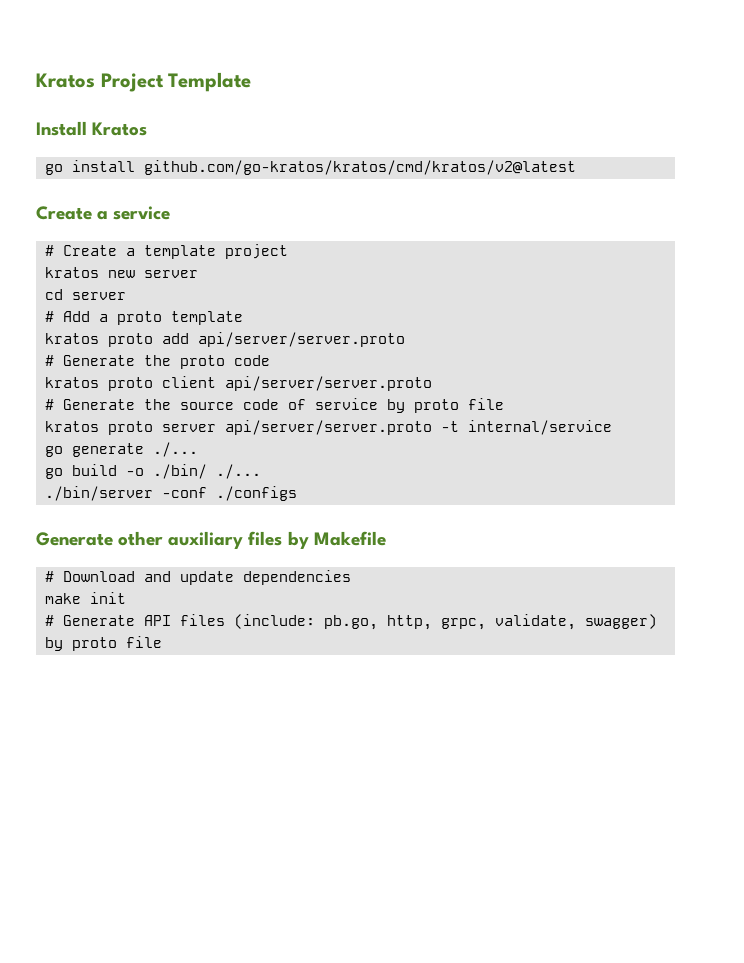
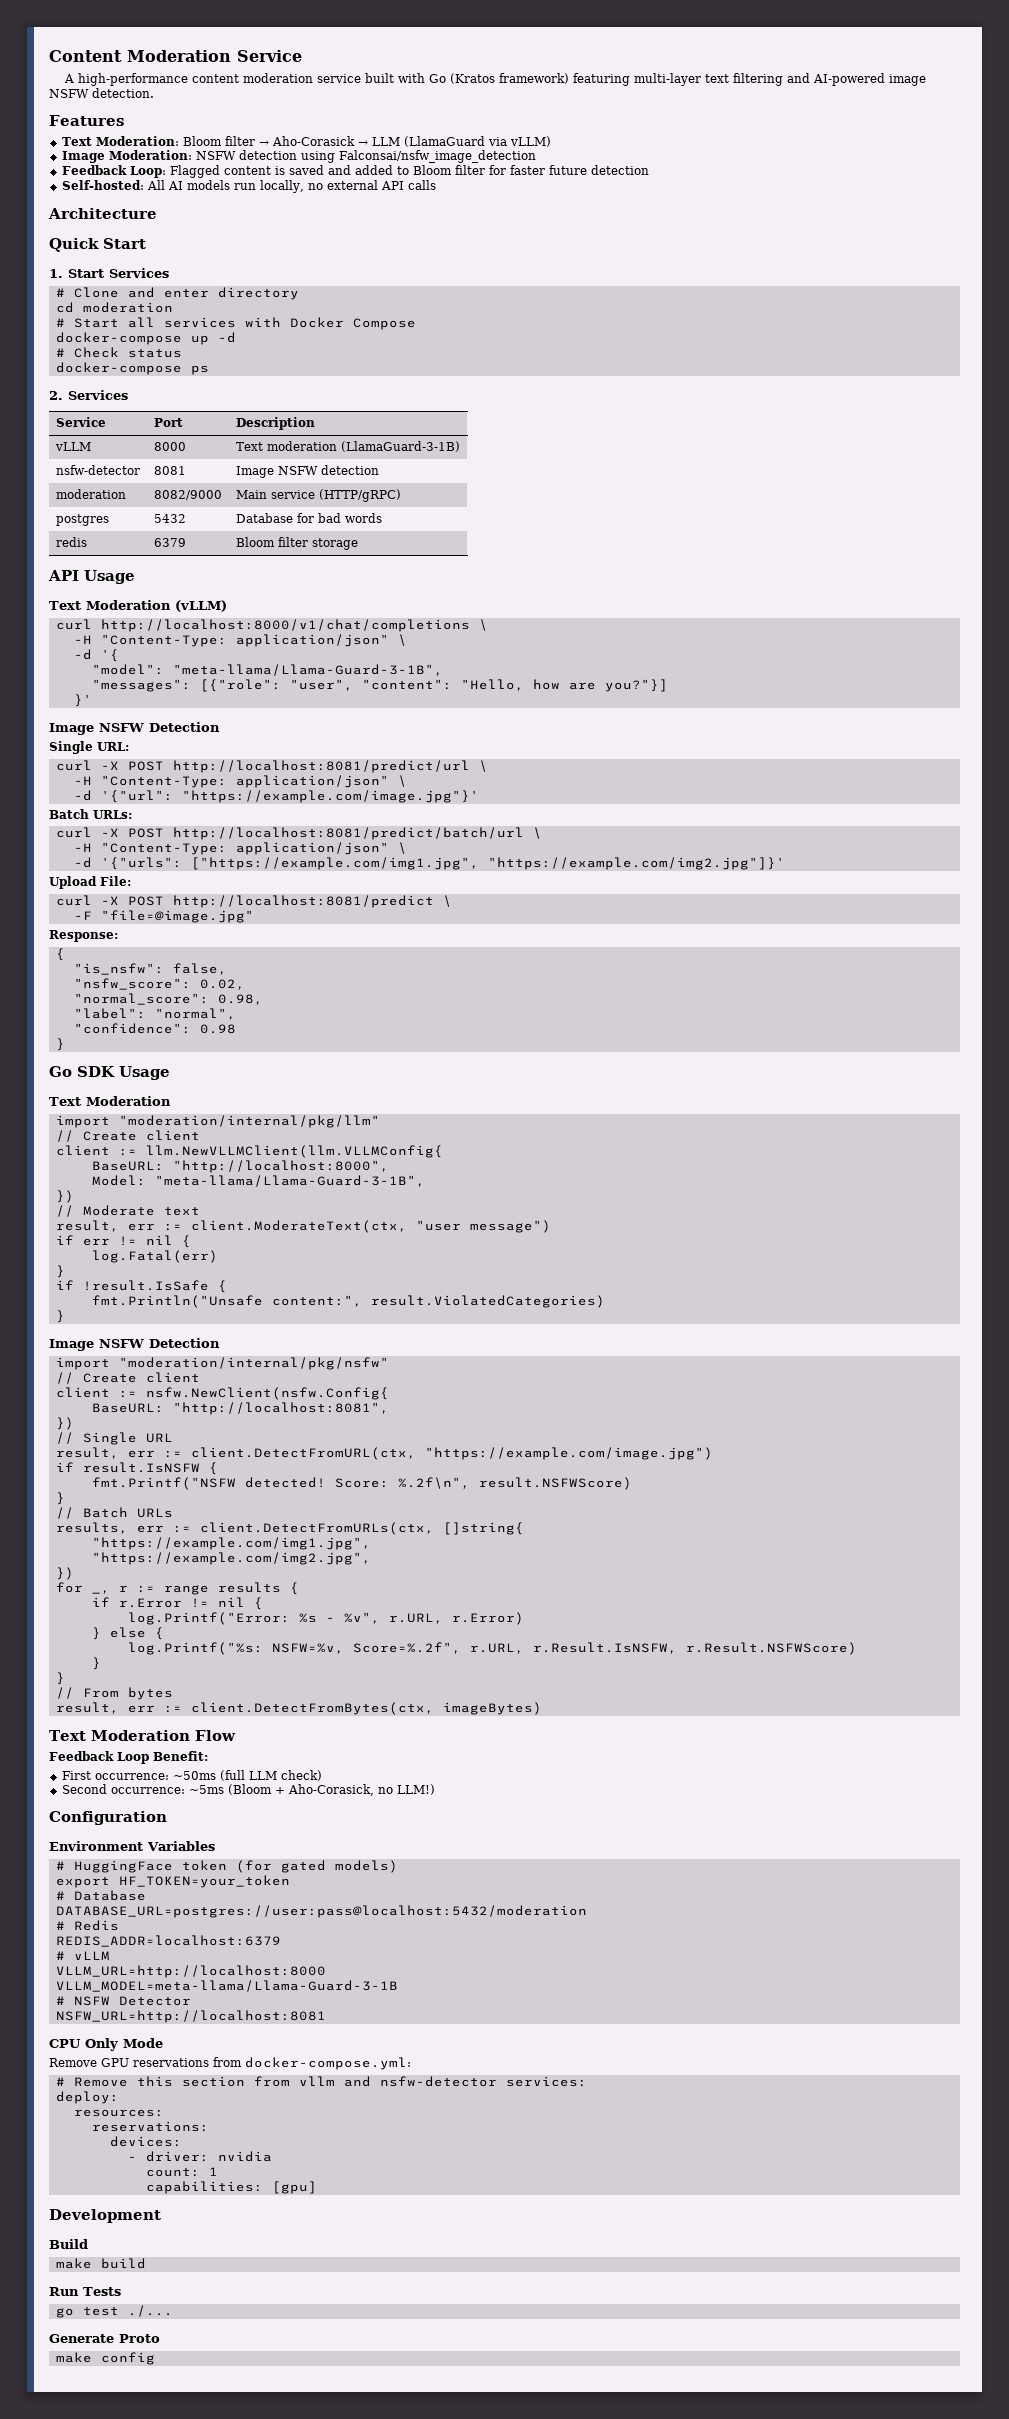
- Kratos Project Template
- Install Kratos
- go install github.com/go-kratos/kratos/cmd/kratos/v2@latest
- Create a service
- # Create a template project
- kratos new server
- cd server
- # Add a proto template
- kratos proto add api/server/server.proto
- # Generate the proto code
- kratos proto client api/server/server.proto
- # Generate the source code of service by proto file
- kratos proto server api/server/server.proto -t internal/service
- go generate ./...
- go build -o ./bin/ ./...
- ./bin/server -conf ./configs
- Generate other auxiliary files by Makefile
- # Download and update dependencies
- make init
- # Generate API files (include: pb.go, http, grpc, validate, swagger) by proto file
+ Content Moderation Service
+ A high-performance content moderation service built with Go (Kratos framework) featuring multi-layer text filtering and AI-powered image NSFW detection.
+ Features
+ Text Moderation: Bloom filter → Aho-Corasick → LLM (LlamaGuard via vLLM)
+ Image Moderation: NSFW detection using Falconsai/nsfw_image_detection
+ Feedback Loop: Flagged content is saved and added to Bloom filter for faster future detection
+ Self-hosted: All AI models run locally, no external API calls
+ Architecture
+ Quick Start
+ 1. Start Services
+ # Clone and enter directory
+ cd moderation
+ # Start all services with Docker Compose
+ docker-compose up -d
+ # Check status
+ docker-compose ps
+ 2. Services
+ Service | Port | Description
+ vLLM | 8000 | Text moderation (LlamaGuard-3-1B)
+ nsfw-detector | 8081 | Image NSFW detection
+ moderation | 8082/9000 | Main service (HTTP/gRPC)
+ postgres | 5432 | Database for bad words
+ redis | 6379 | Bloom filter storage
+ API Usage
+ Text Moderation (vLLM)
+ curl http://localhost:8000/v1/chat/completions \
+ -H "Content-Type: application/json" \
+ -d '{
+ "model": "meta-llama/Llama-Guard-3-1B",
+ "messages": [{"role": "user", "content": "Hello, how are you?"}]
+ }'
+ Image NSFW Detection
+ Single URL:
+ curl -X POST http://localhost:8081/predict/url \
+ -H "Content-Type: application/json" \
+ -d '{"url": "https://example.com/image.jpg"}'
+ Batch URLs:
+ curl -X POST http://localhost:8081/predict/batch/url \
+ -H "Content-Type: application/json" \
+ -d '{"urls": ["https://example.com/img1.jpg", "https://example.com/img2.jpg"]}'
+ Upload File:
+ curl -X POST http://localhost:8081/predict \
+ -F "file=@image.jpg"
+ Response:
+ {
+ "is_nsfw": false,
+ "nsfw_score": 0.02,
+ "normal_score": 0.98,
+ "label": "normal",
+ "confidence": 0.98
+ }
+ Go SDK Usage
+ Text Moderation
+ import "moderation/internal/pkg/llm"
+ // Create client
+ client := llm.NewVLLMClient(llm.VLLMConfig{
+ BaseURL: "http://localhost:8000",
+ Model: "meta-llama/Llama-Guard-3-1B",
+ })
+ // Moderate text
+ result, err := client.ModerateText(ctx, "user message")
+ if err != nil {
+ log.Fatal(err)
+ }
+ if !result.IsSafe {
+ fmt.Println("Unsafe content:", result.ViolatedCategories)
+ }
+ Image NSFW Detection
+ import "moderation/internal/pkg/nsfw"
+ // Create client
+ client := nsfw.NewClient(nsfw.Config{
+ BaseURL: "http://localhost:8081",
+ })
+ // Single URL
+ result, err := client.DetectFromURL(ctx, "https://example.com/image.jpg")
+ if result.IsNSFW {
+ fmt.Printf("NSFW detected! Score: %.2f\n", result.NSFWScore)
+ }
+ // Batch URLs
+ results, err := client.DetectFromURLs(ctx, []string{
+ "https://example.com/img1.jpg",
+ "https://example.com/img2.jpg",
+ })
+ for _, r := range results {
+ if r.Error != nil {
+ log.Printf("Error: %s - %v", r.URL, r.Error)
+ } else {
+ log.Printf("%s: NSFW=%v, Score=%.2f", r.URL, r.Result.IsNSFW, r.Result.NSFWScore)
+ }
+ }
+ // From bytes
+ result, err := client.DetectFromBytes(ctx, imageBytes)
+ Text Moderation Flow
+ Feedback Loop Benefit:
+ First occurrence: ~50ms (full LLM check)
+ Second occurrence: ~5ms (Bloom + Aho-Corasick, no LLM!)
+ Configuration
+ Environment Variables
+ # HuggingFace token (for gated models)
+ export HF_TOKEN=your_token
+ # Database
+ DATABASE_URL=postgres://user:pass@localhost:5432/moderation
+ # Redis
+ REDIS_ADDR=localhost:6379
+ # vLLM
+ VLLM_URL=http://localhost:8000
+ VLLM_MODEL=meta-llama/Llama-Guard-3-1B
+ # NSFW Detector
+ NSFW_URL=http://localhost:8081
+ CPU Only Mode
+ Remove GPU reservations from docker-compose.yml:
+ # Remove this section from vllm and nsfw-detector services:
+ deploy:
+ resources:
+ reservations:
+ devices:
+ - driver: nvidia
+ count: 1
+ capabilities: [gpu]
+ Development
+ Build
+ make build
+ Run Tests
+ go test ./...
+ Generate Proto
+ make config

